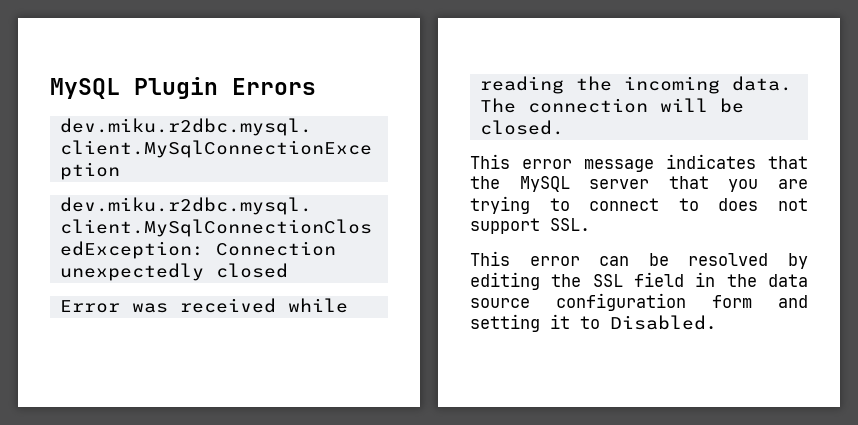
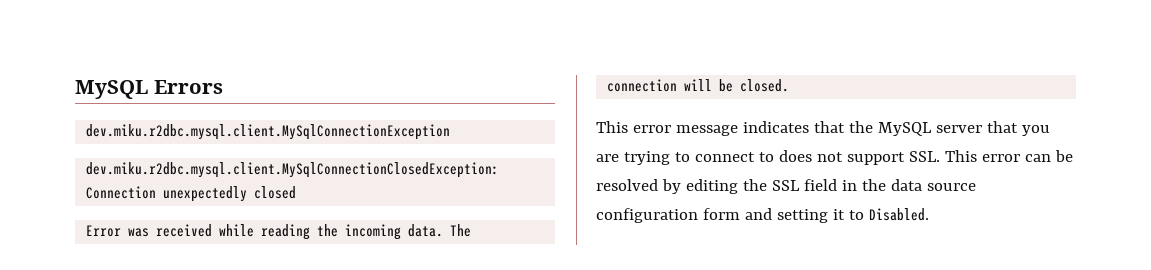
- MySQL Plugin Errors
+ MySQL Errors
- This error message indicates that the MySQL server that you are trying to connect to does not support SSL.
- This error can be resolved by editing the SSL field in the data source configuration form and setting it to Disabled.
+ This error message indicates that the MySQL server that you are trying to connect to does not support SSL. This error can be resolved by editing the SSL field in the data source configuration form and setting it to Disabled.

